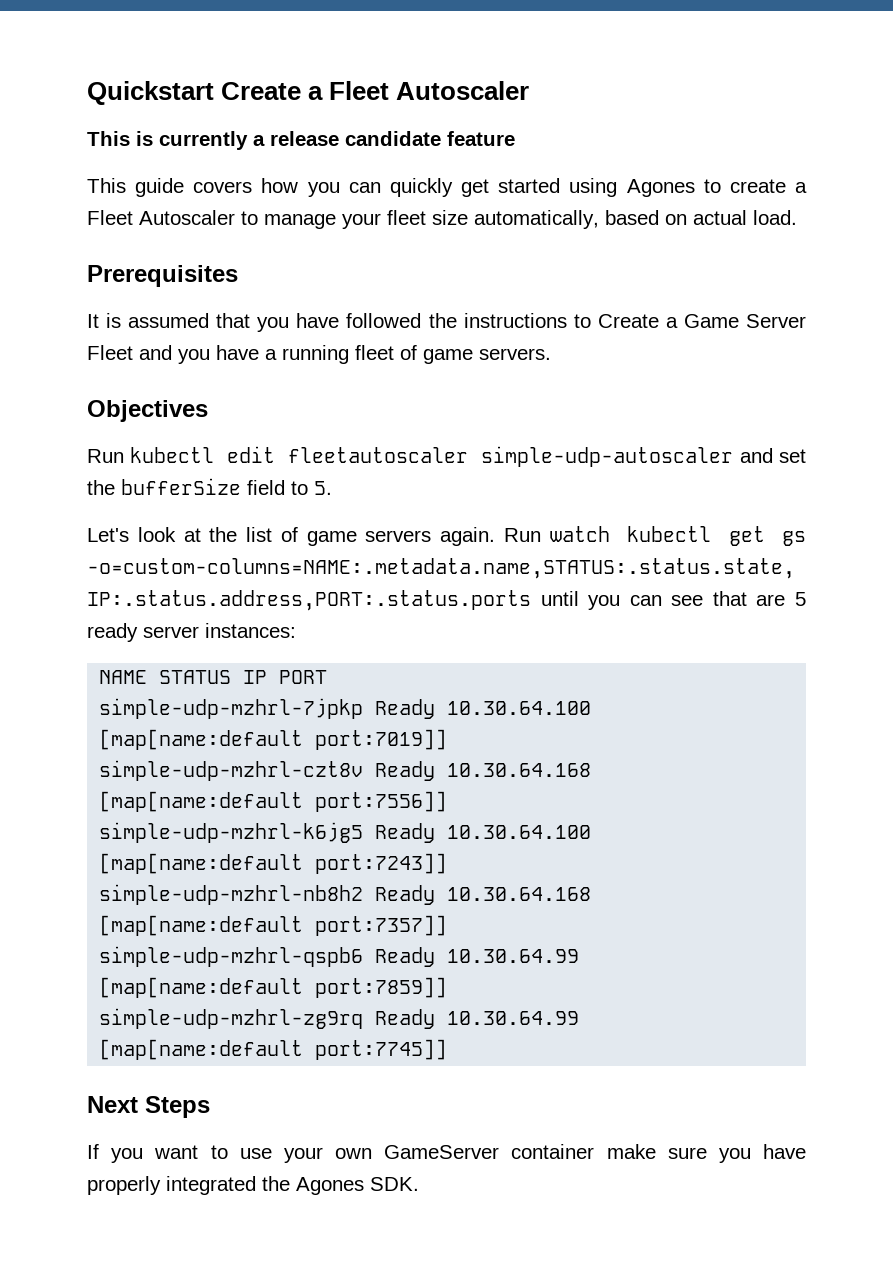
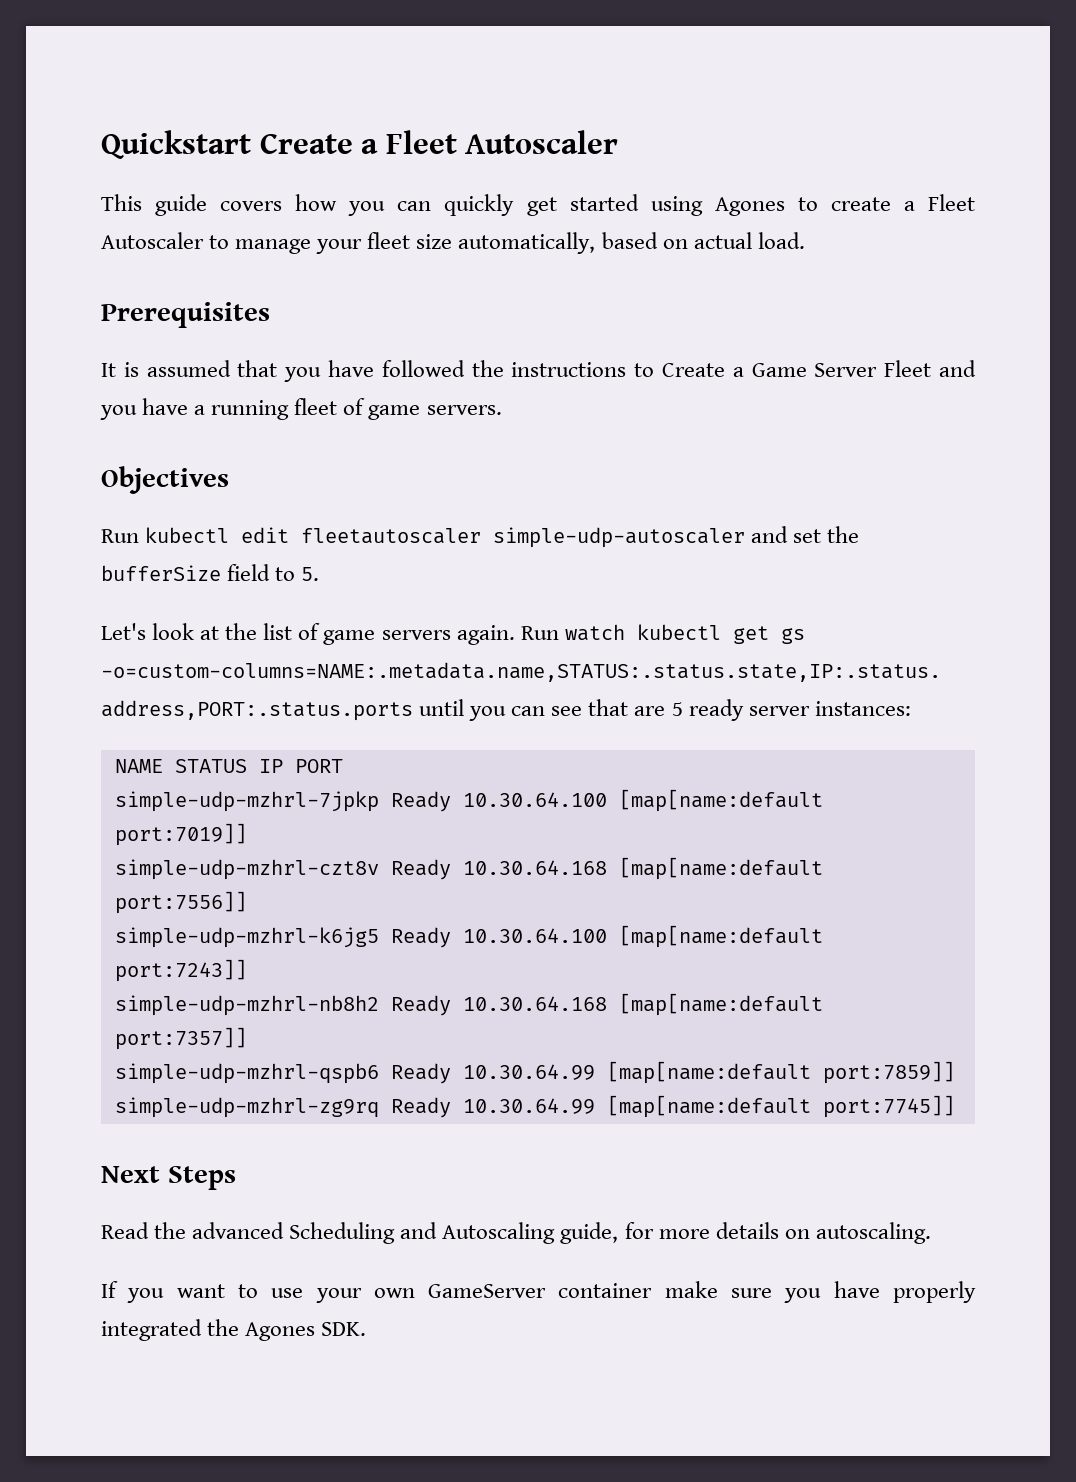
- This is currently a release candidate feature
+ Read the advanced Scheduling and Autoscaling guide, for more details on autoscaling.

